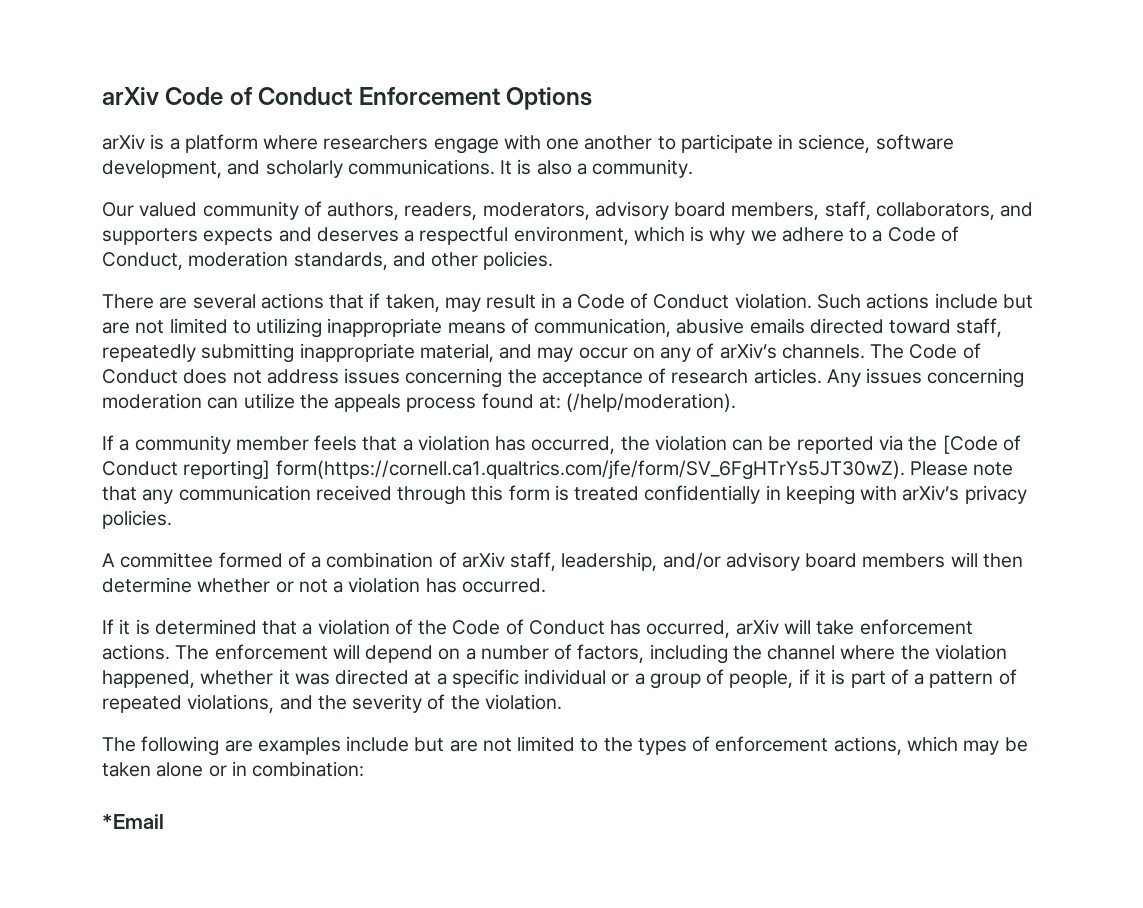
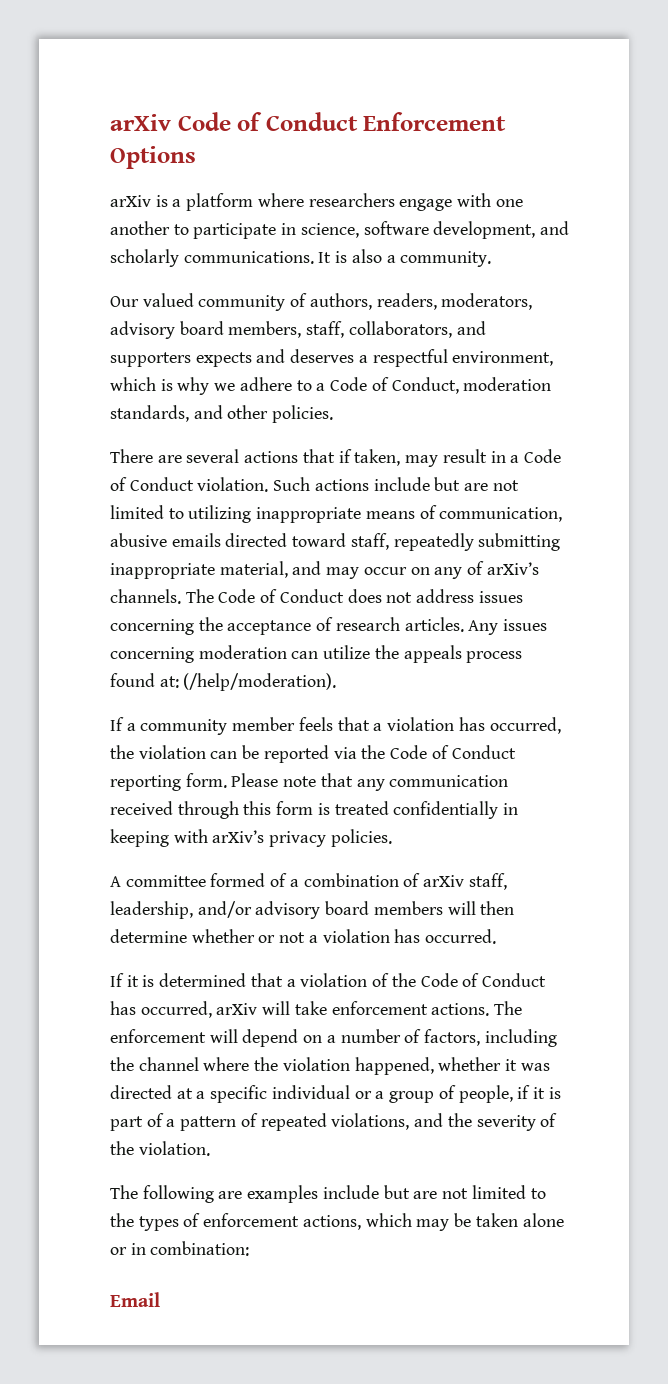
- If a community member feels that a violation has occurred, the violation can be reported via the [Code of Conduct reporting] form(https://cornell.ca1.qualtrics.com/jfe/form/SV_6FgHTrYs5JT30wZ). Please note that any communication received through this form is treated confidentially in keeping with arXiv’s privacy policies.
+ If a community member feels that a violation has occurred, the violation can be reported via the Code of Conduct reporting form. Please note that any communication received through this form is treated confidentially in keeping with arXiv’s privacy policies.
- *Email
+ Email

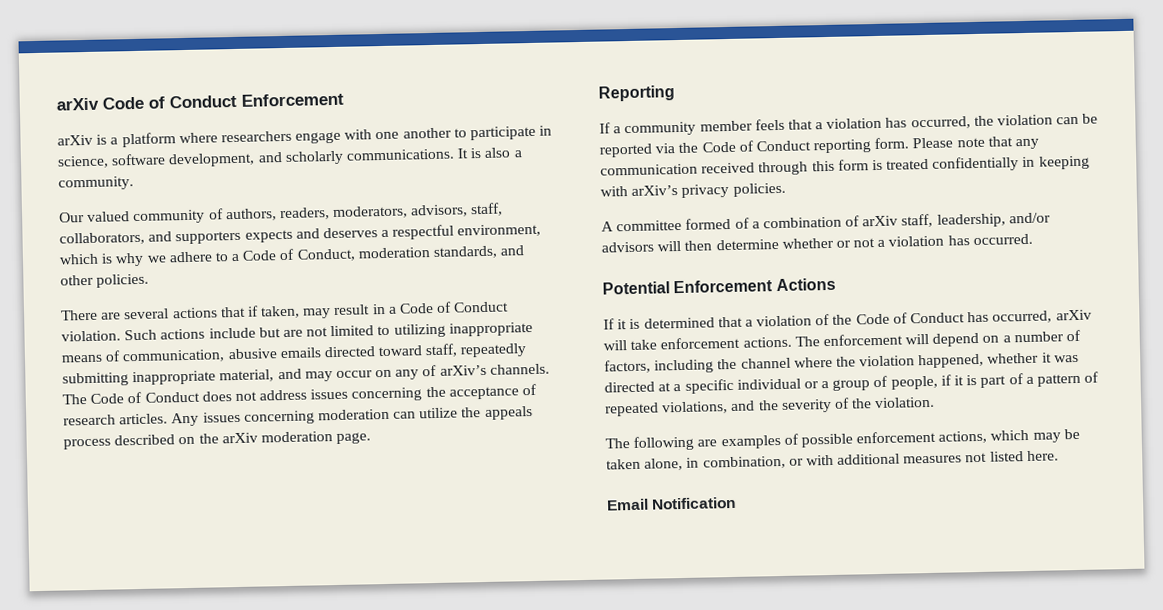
- arXiv Code of Conduct Enforcement Options
+ arXiv Code of Conduct Enforcement
- Our valued community of authors, readers, moderators, advisory board members, staff, collaborators, and supporters expects and deserves a respectful environment, which is why we adhere to a Code of Conduct, moderation standards, and other policies.
+ Our valued community of authors, readers, moderators, advisors, staff, collaborators, and supporters expects and deserves a respectful environment, which is why we adhere to a Code of Conduct, moderation standards, and other policies.
- Any issues concerning moderation can utilize the appeals process found at: (/help/moderation).
+ Any issues concerning moderation can utilize the appeals process described on the arXiv moderation page.
+ Reporting
- A committee formed of a combination of arXiv staff, leadership, and/or advisory board members will then determine whether or not a violation has occurred.
+ A committee formed of a combination of arXiv staff, leadership, and/or advisors will then determine whether or not a violation has occurred.
+ Potential Enforcement Actions
- The following are examples include but are not limited to the types of enforcement actions, which may be taken alone or in combination:
+ The following are examples of possible enforcement actions, which may be taken alone, in combination, or with additional measures not listed here.
- Email
+ Email Notification

